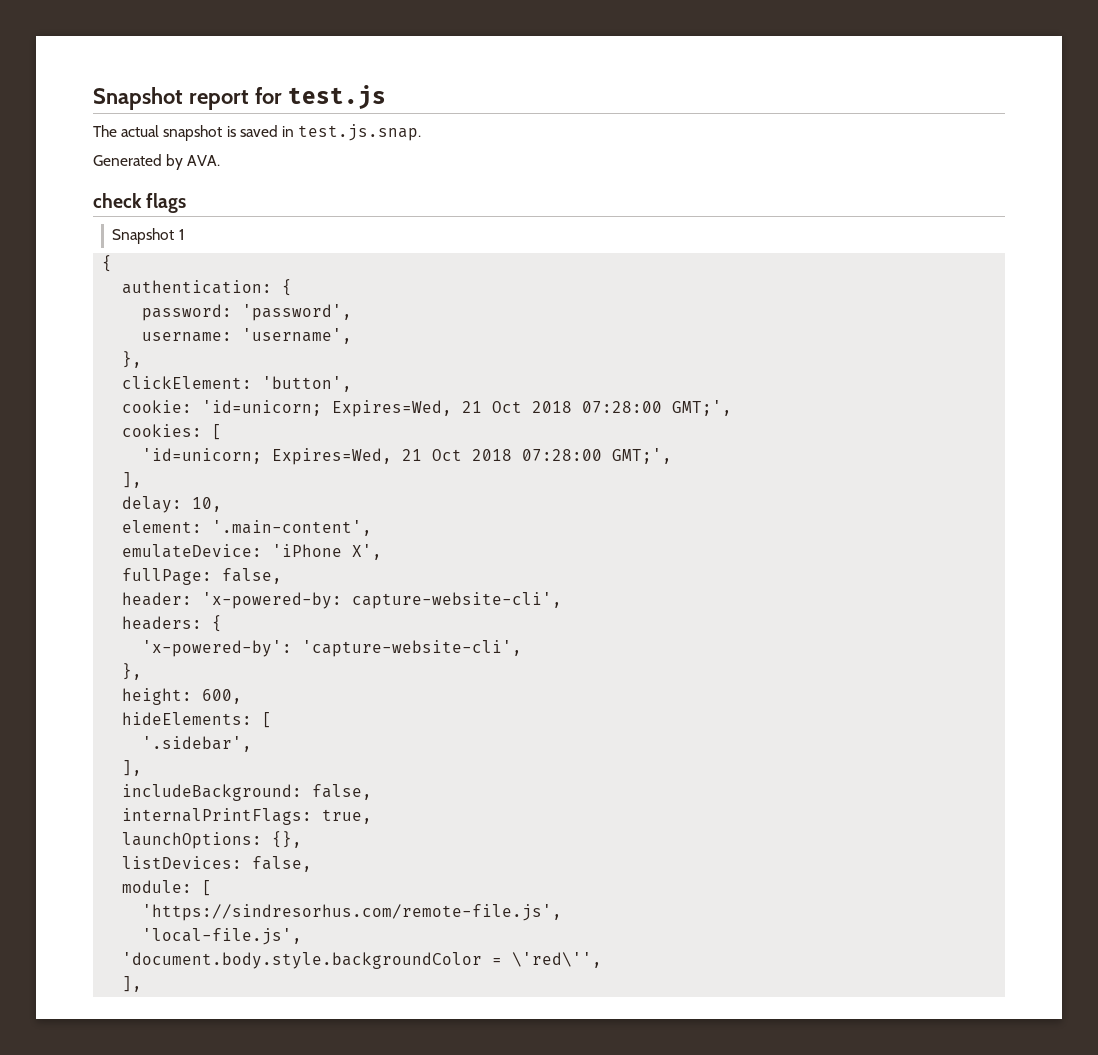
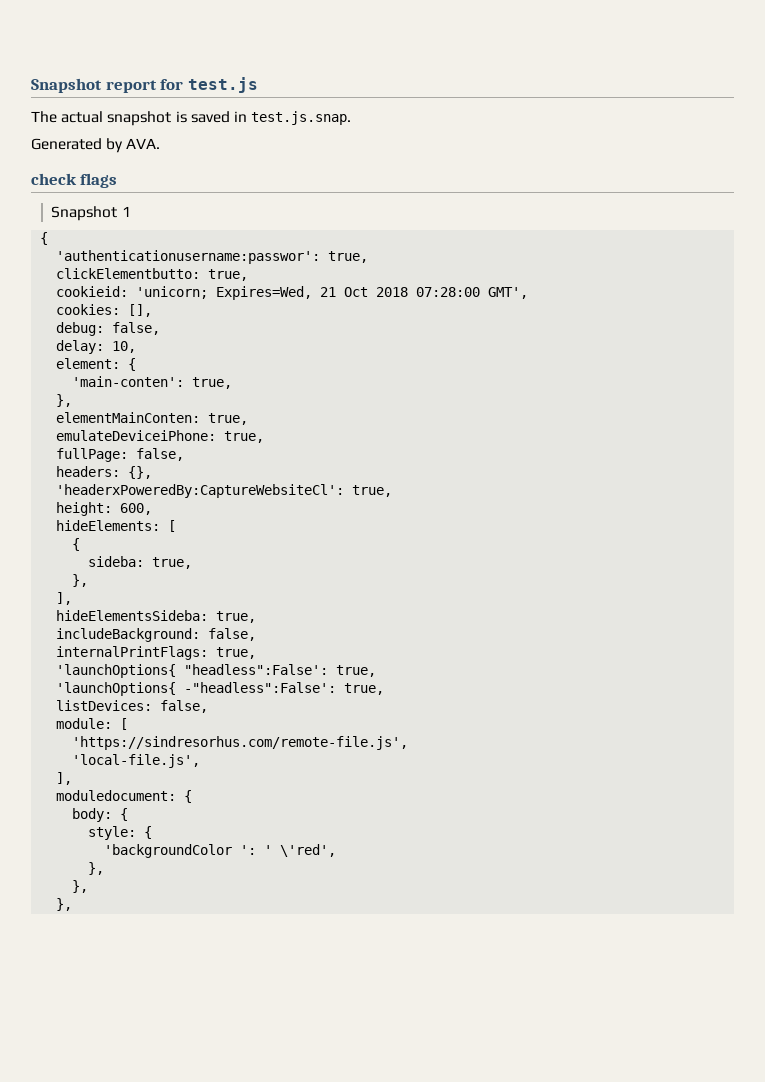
- authentication: {
- password: 'password',
- username: 'username',
- },
- clickElement: 'button',
- cookie: 'id=unicorn; Expires=Wed, 21 Oct 2018 07:28:00 GMT;',
+ 'authenticationusername:passwor': true,
+ clickElementbutto: true,
+ cookieid: 'unicorn; Expires=Wed, 21 Oct 2018 07:28:00 GMT',
- cookies: [
- 'id=unicorn; Expires=Wed, 21 Oct 2018 07:28:00 GMT;',
- ],
+ cookies: [],
+ debug: false,
  delay: 10,
- element: '.main-content',
- emulateDevice: 'iPhone X',
+ element: {
+ 'main-conten': true,
+ },
+ elementMainConten: true,
+ emulateDeviceiPhone: true,
  fullPage: false,
- header: 'x-powered-by: capture-website-cli',
- headers: {
- 'x-powered-by': 'capture-website-cli',
- },
+ headers: {},
+ 'headerxPoweredBy:CaptureWebsiteCl': true,
  hideElements: [
- '.sidebar',
+ {
+ sideba: true,
+ },
  ],
+ hideElementsSideba: true,
- launchOptions: {},
+ 'launchOptions{ "headless":False': true,
+ 'launchOptions{ -"headless":False': true,
  'local-file.js',
- 'document.body.style.backgroundColor = \'red\'',
  ],
+ moduledocument: {
+ body: {
+ style: {
+ 'backgroundColor ': ' \'red',
+ },
+ },
+ },

